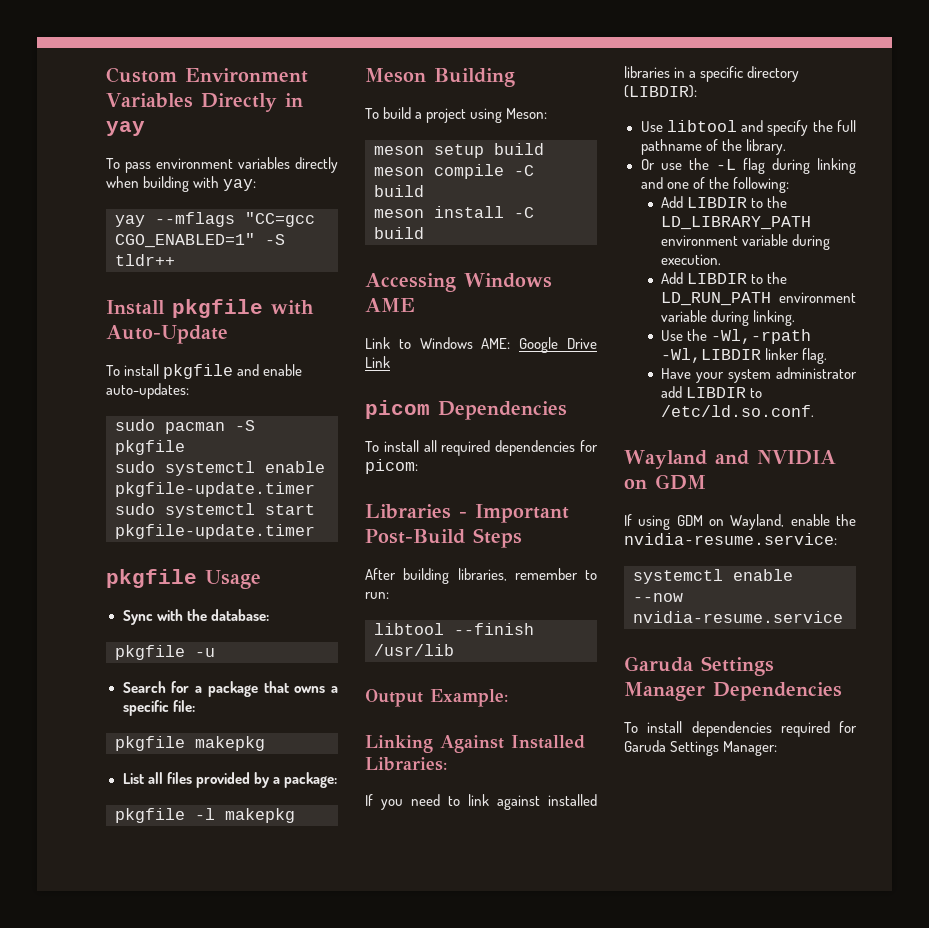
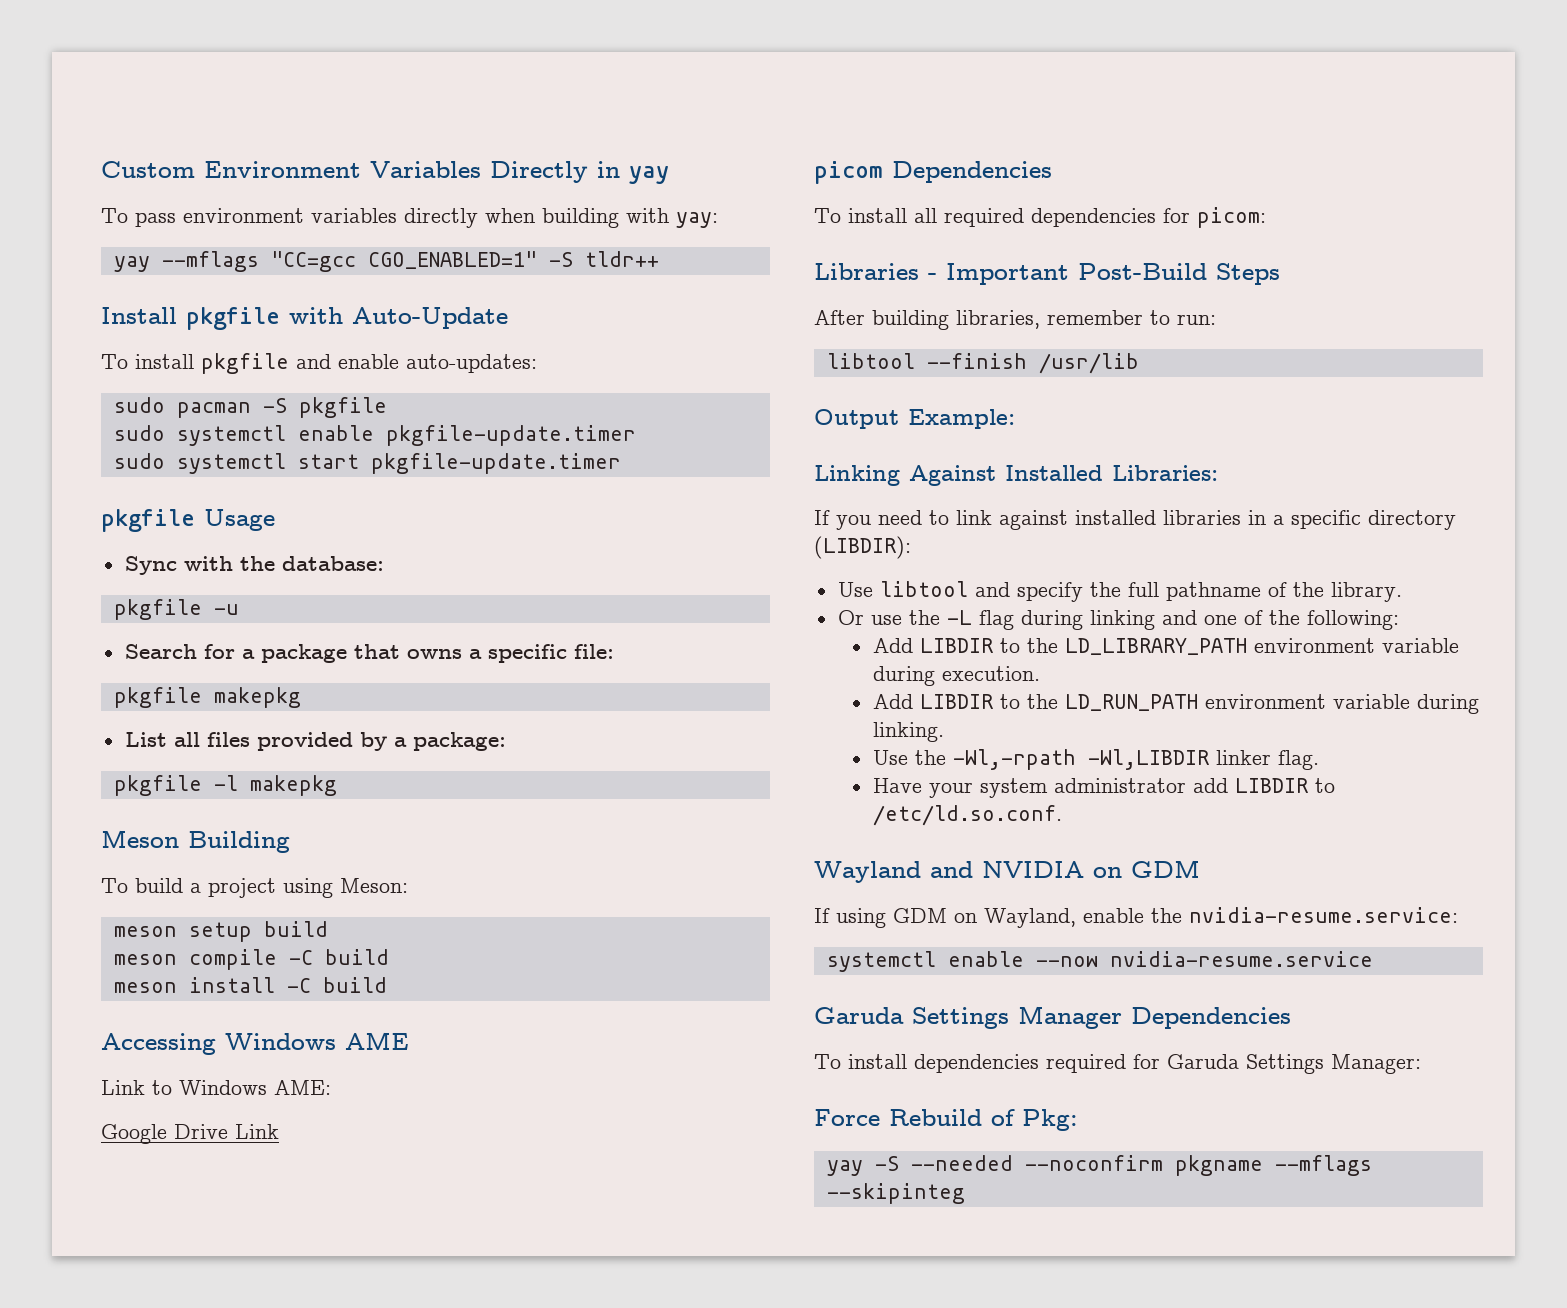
- Link to Windows AME: Google Drive Link
+ Link to Windows AME:
+ Google Drive Link
+ Force Rebuild of Pkg:
+ yay -S --needed --noconfirm pkgname --mflags --skipinteg

